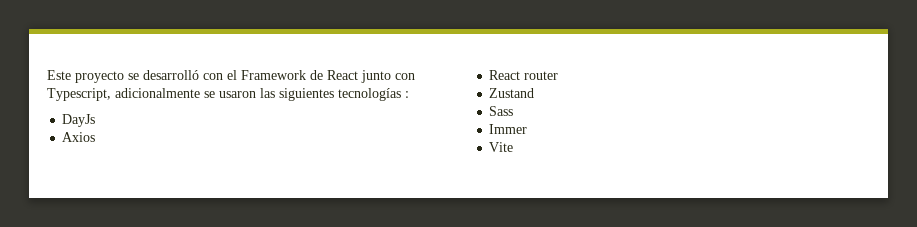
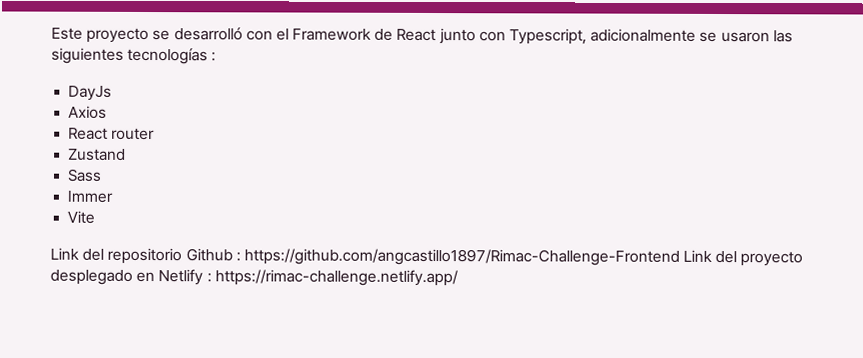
+ Link del repositorio Github : https://github.com/angcastillo1897/Rimac-Challenge-Frontend Link del proyecto desplegado en Netlify : https://rimac-challenge.netlify.app/

